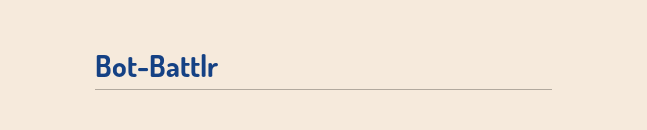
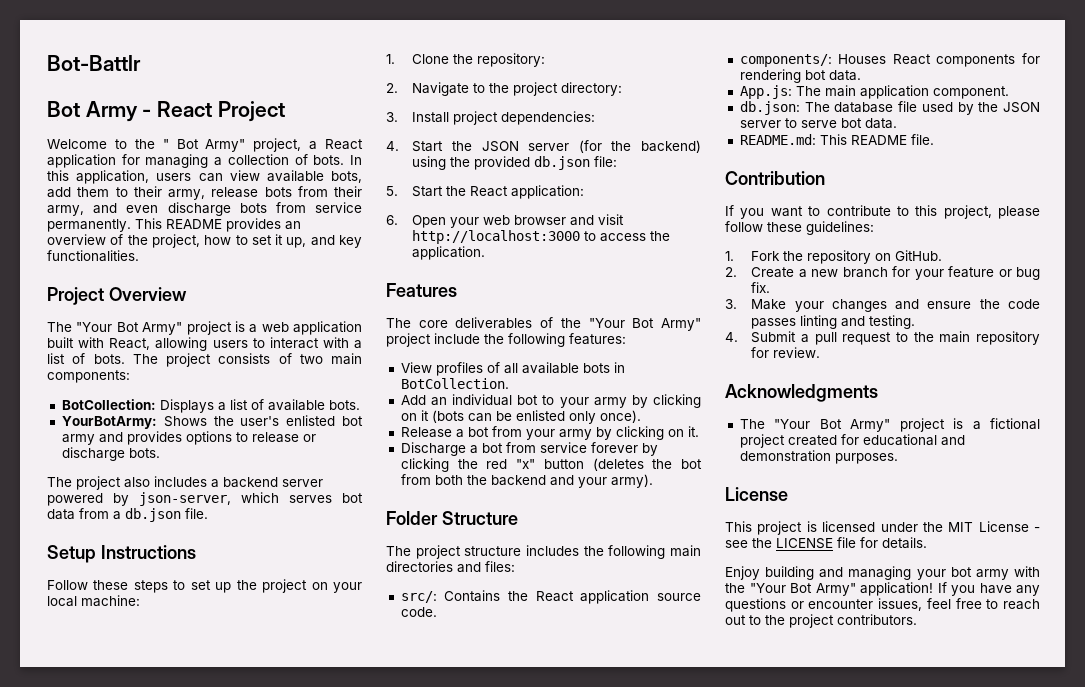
+ Bot Army - React Project
+ Welcome to the " Bot Army" project, a React application for managing a collection of bots. In this application, users can view available bots, add them to their army, release bots from their army, and even discharge bots from service permanently. This README provides an overview of the project, how to set it up, and key functionalities.
+ Project Overview
+ The "Your Bot Army" project is a web application built with React, allowing users to interact with a list of bots. The project consists of two main components:
+ BotCollection: Displays a list of available bots.
+ YourBotArmy: Shows the user's enlisted bot army and provides options to release or discharge bots.
+ The project also includes a backend server powered by json-server, which serves bot data from a db.json file.
+ Setup Instructions
+ Follow these steps to set up the project on your local machine:
+ 1. Clone the repository:
+ 2. Navigate to the project directory:
+ 3. Install project dependencies:
+ 4. Start the JSON server (for the backend) using the provided db.json file:
+ 5. Start the React application:
+ 6. Open your web browser and visit http://localhost:3000 to access the application.
+ Features
+ The core deliverables of the "Your Bot Army" project include the following features:
+ View profiles of all available bots in BotCollection.
+ Add an individual bot to your army by clicking on it (bots can be enlisted only once).
+ Release a bot from your army by clicking on it.
+ Discharge a bot from service forever by clicking the red "x" button (deletes the bot from both the backend and your army).
+ Folder Structure
+ The project structure includes the following main directories and files:
+ src/: Contains the React application source code.
+ components/: Houses React components for rendering bot data.
+ App.js: The main application component.
+ db.json: The database file used by the JSON server to serve bot data.
+ README.md: This README file.
+ Contribution
+ If you want to contribute to this project, please follow these guidelines:
+ 1. Fork the repository on GitHub.
+ 2. Create a new branch for your feature or bug fix.
+ 3. Make your changes and ensure the code passes linting and testing.
+ 4. Submit a pull request to the main repository for review.
+ Acknowledgments
+ The "Your Bot Army" project is a fictional project created for educational and demonstration purposes.
+ License
+ This project is licensed under the MIT License - see the LICENSE file for details.
+ Enjoy building and managing your bot army with the "Your Bot Army" application! If you have any questions or encounter issues, feel free to reach out to the project contributors.

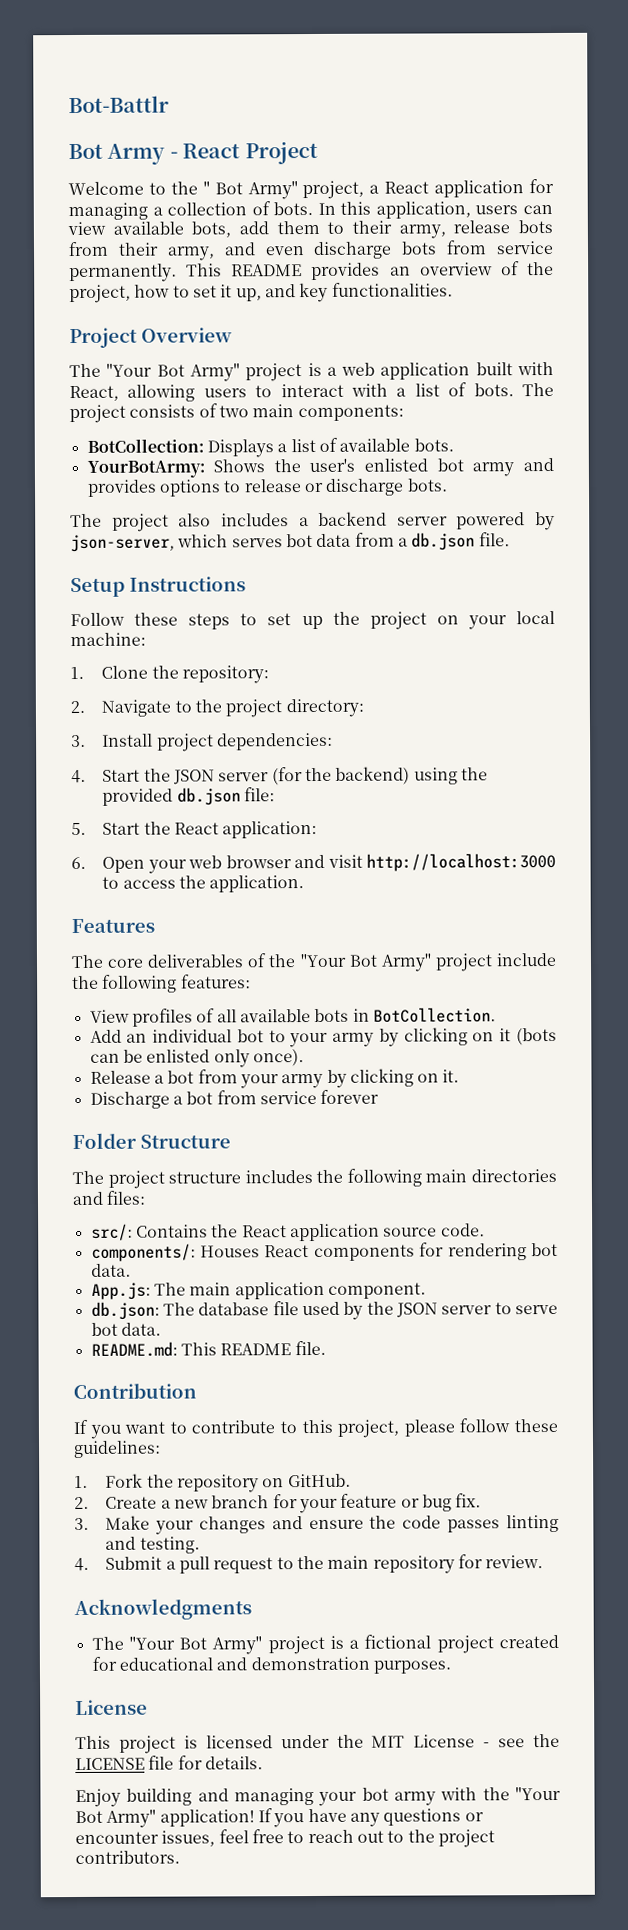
- Discharge a bot from service forever by clicking the red "x" button (deletes the bot from both the backend and your army).
+ Discharge a bot from service forever

